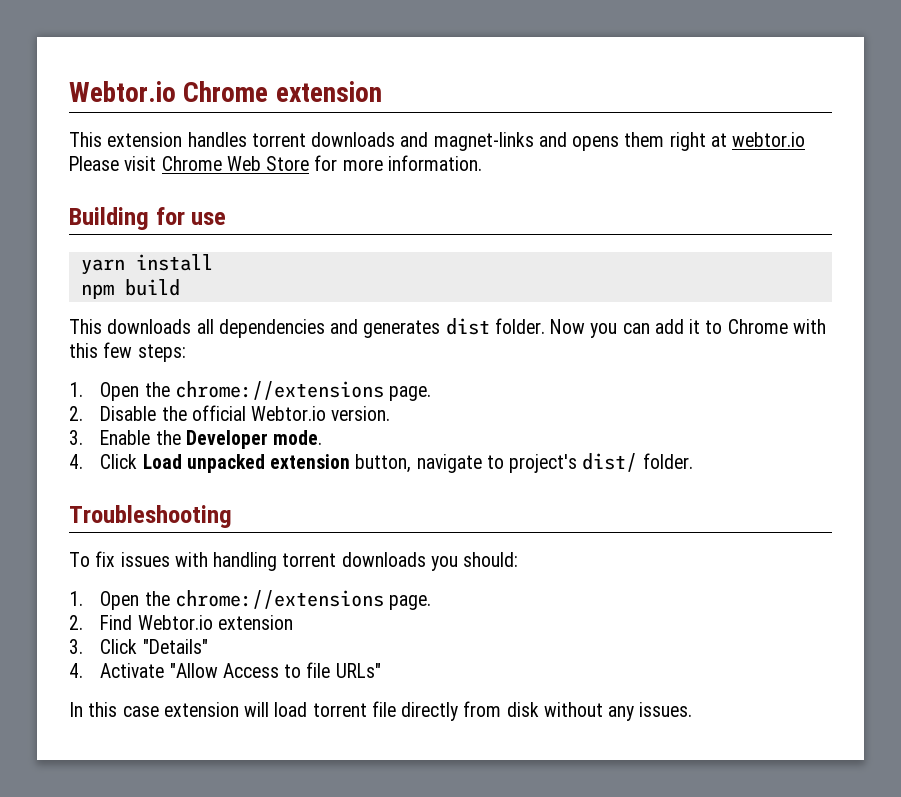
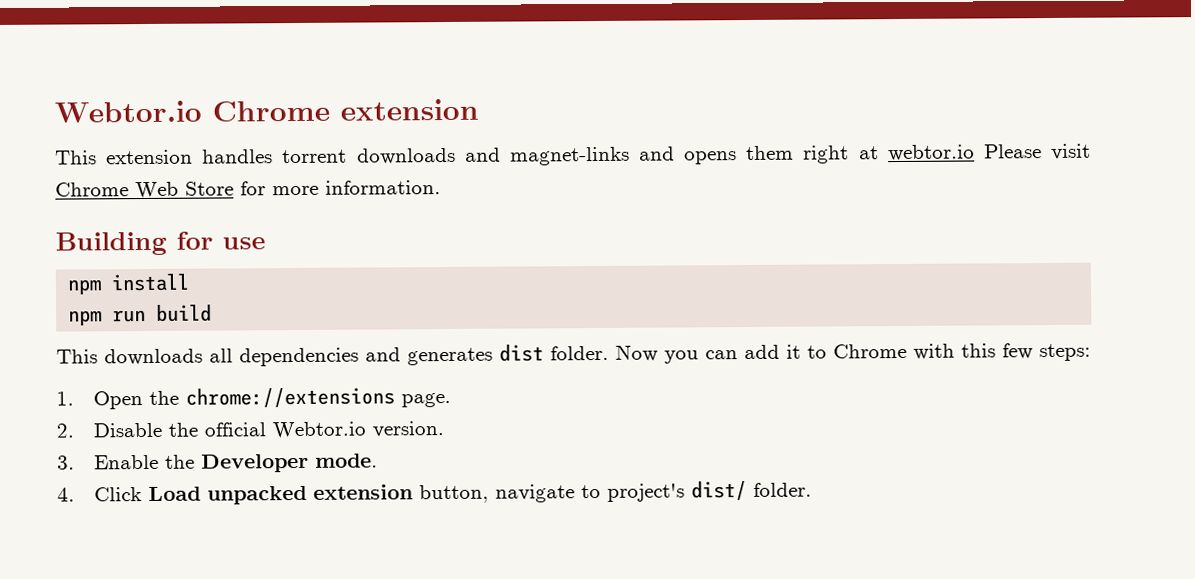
- yarn install
+ npm install
- npm build
+ npm run build
- Troubleshooting
- To fix issues with handling torrent downloads you should:
- 1. Open the chrome://extensions page.
- 2. Find Webtor.io extension
- 3. Click "Details"
- 4. Activate "Allow Access to file URLs"
- In this case extension will load torrent file directly from disk without any issues.

